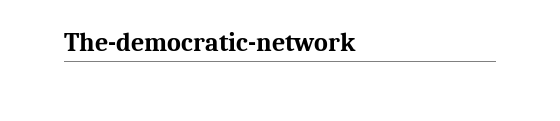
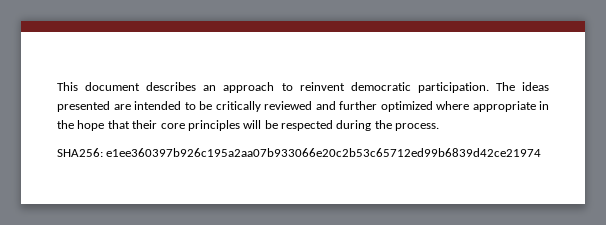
- The-democratic-network
+ This document describes an approach to reinvent democratic participation. The ideas presented are intended to be critically reviewed and further optimized where appropriate in the hope that their core principles will be respected during the process.
+ SHA256: e1ee360397b926c195a2aa07b933066e20c2b53c65712ed99b6839d42ce21974

